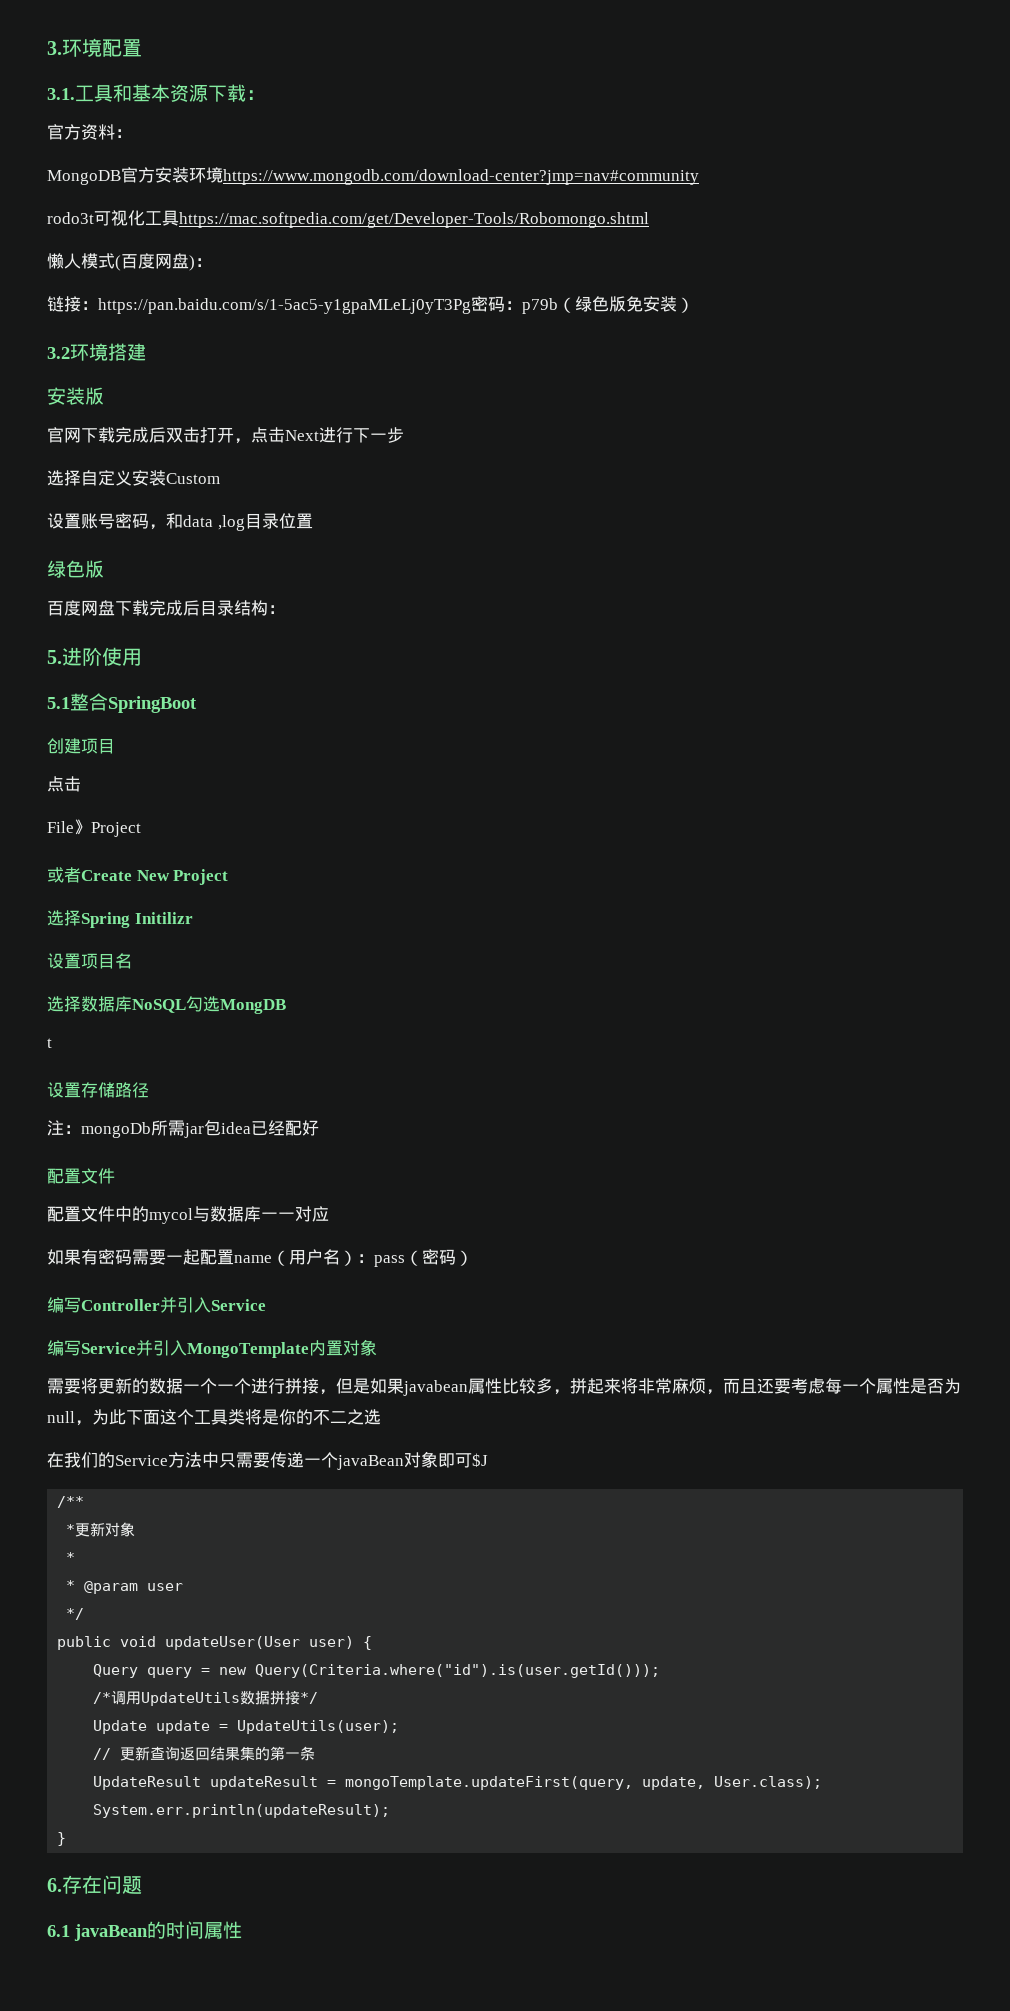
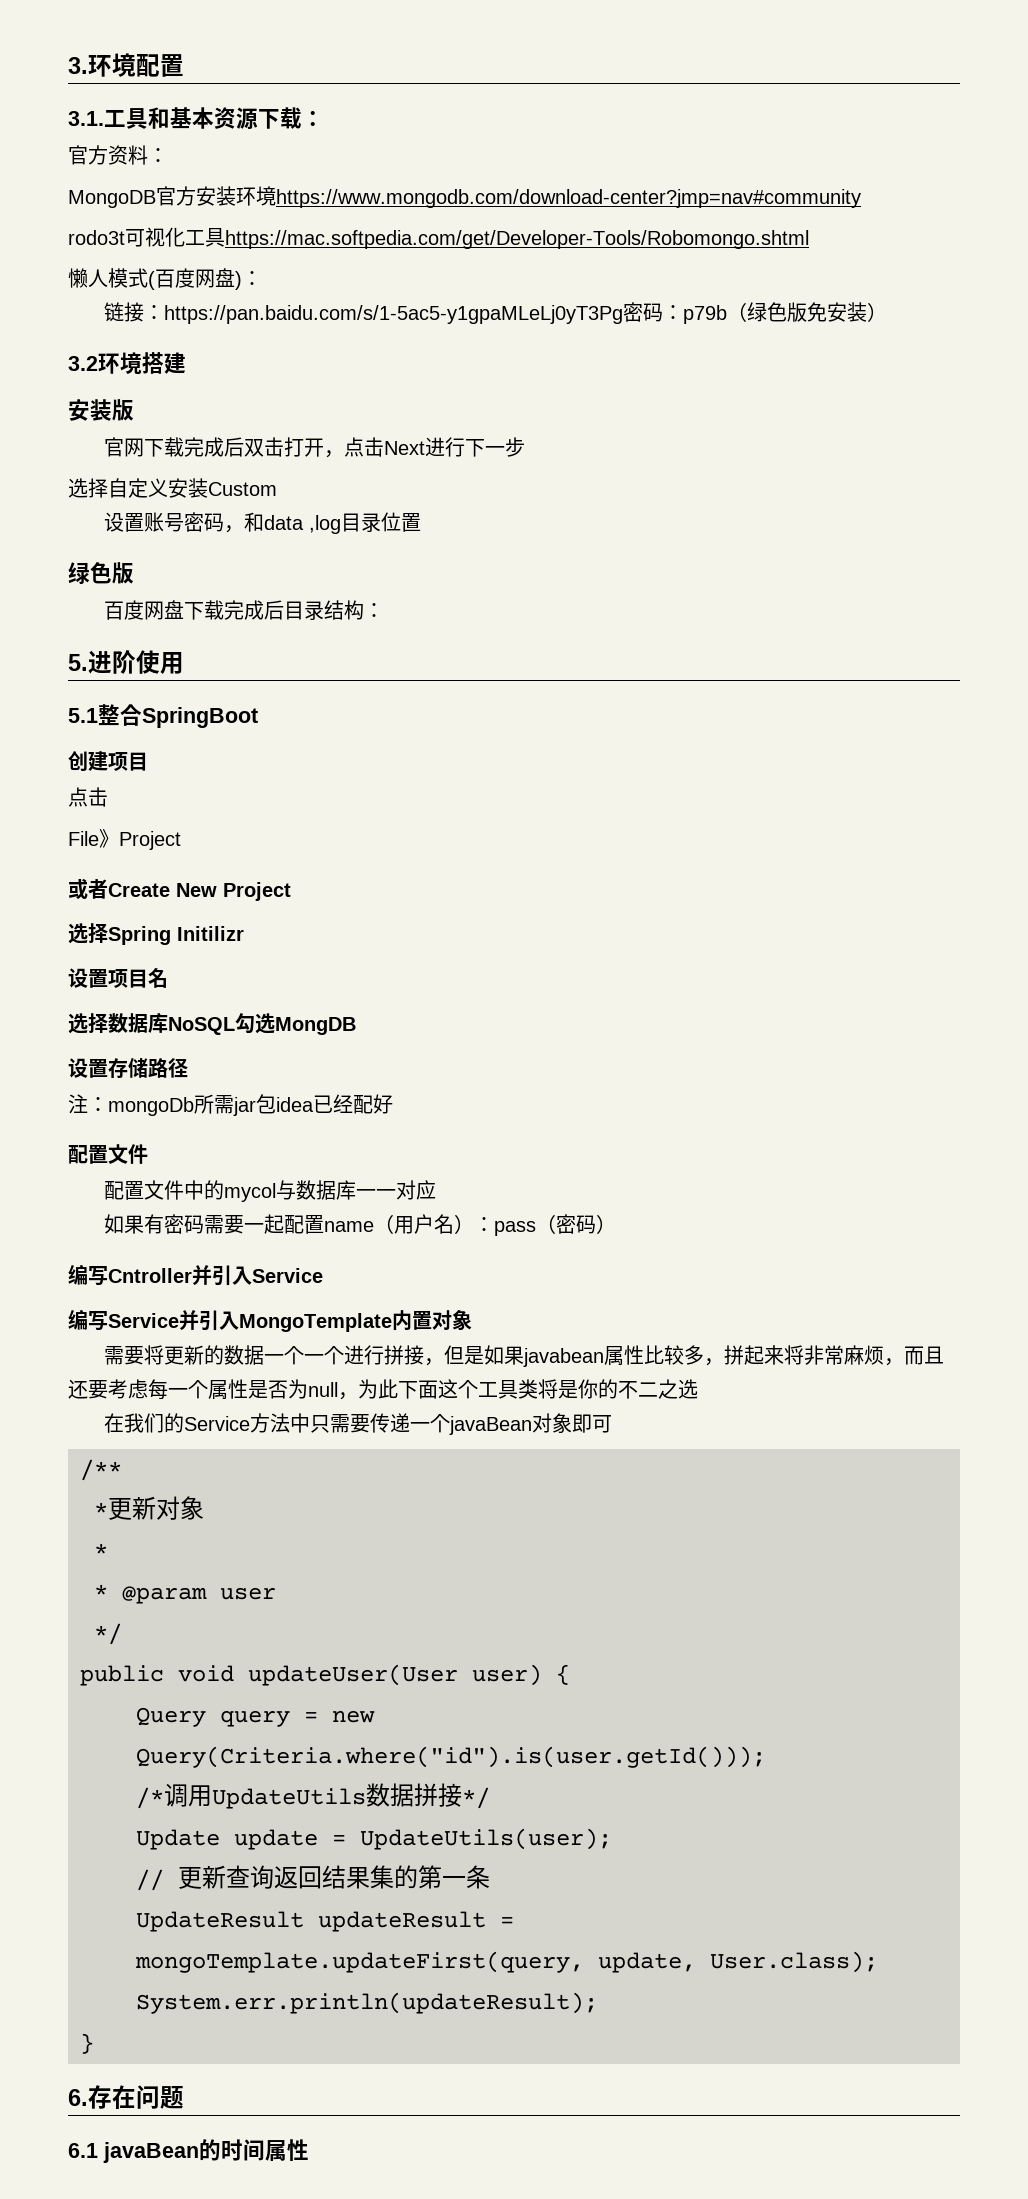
- t
- 编写Controller并引入Service
+ 编写Cntroller并引入Service
- 在我们的Service方法中只需要传递一个javaBean对象即可$J
+ 在我们的Service方法中只需要传递一个javaBean对象即可

